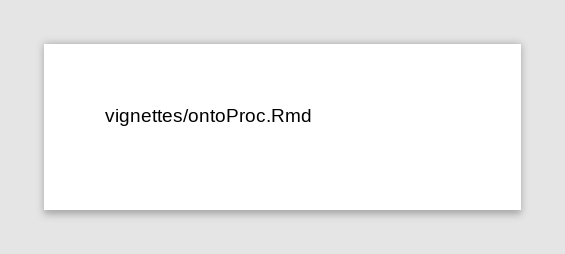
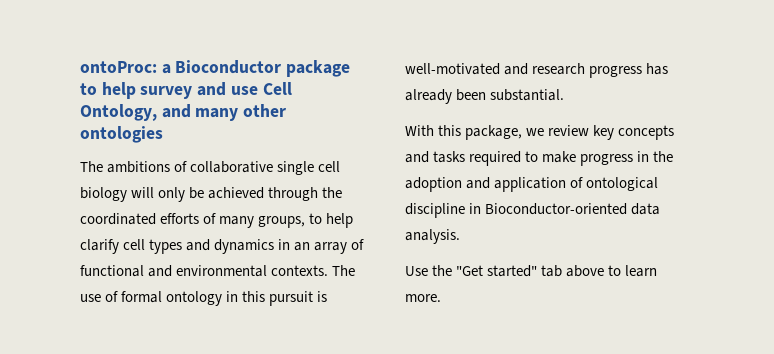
- vignettes/ontoProc.Rmd
+ ontoProc: a Bioconductor package to help survey and use Cell Ontology, and many other ontologies
+ The ambitions of collaborative single cell biology will only be achieved through the coordinated efforts of many groups, to help clarify cell types and dynamics in an array of functional and environmental contexts. The use of formal ontology in this pursuit is well-motivated and research progress has already been substantial.
+ With this package, we review key concepts and tasks required to make progress in the adoption and application of ontological discipline in Bioconductor-oriented data analysis.
+ Use the "Get started" tab above to learn more.

